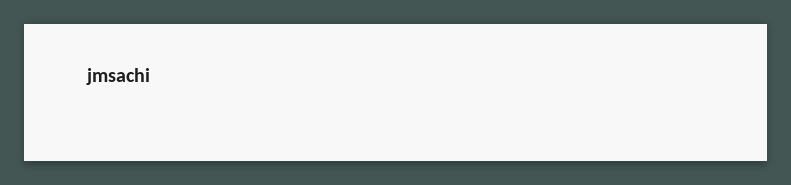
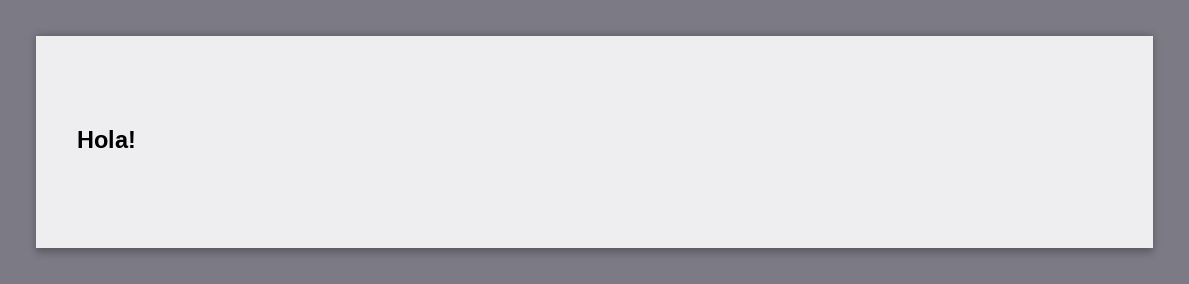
- jmsachi
+ Hola!

